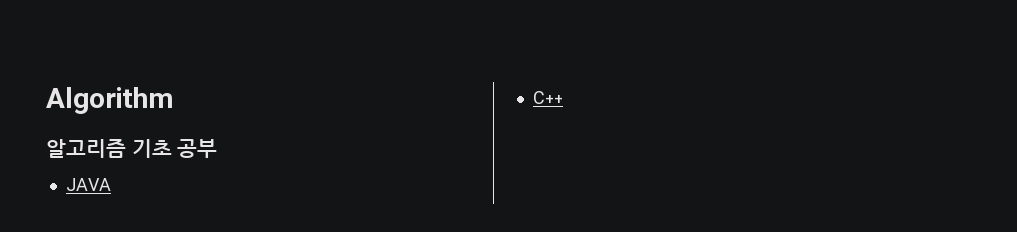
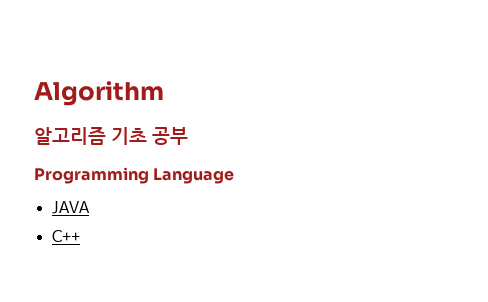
+ Programming Language

